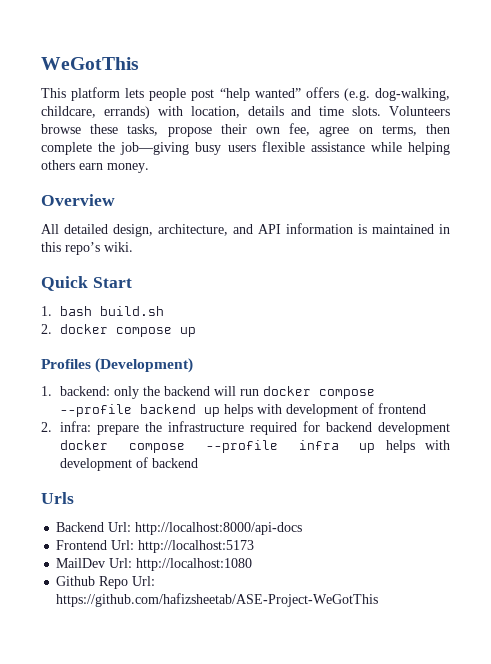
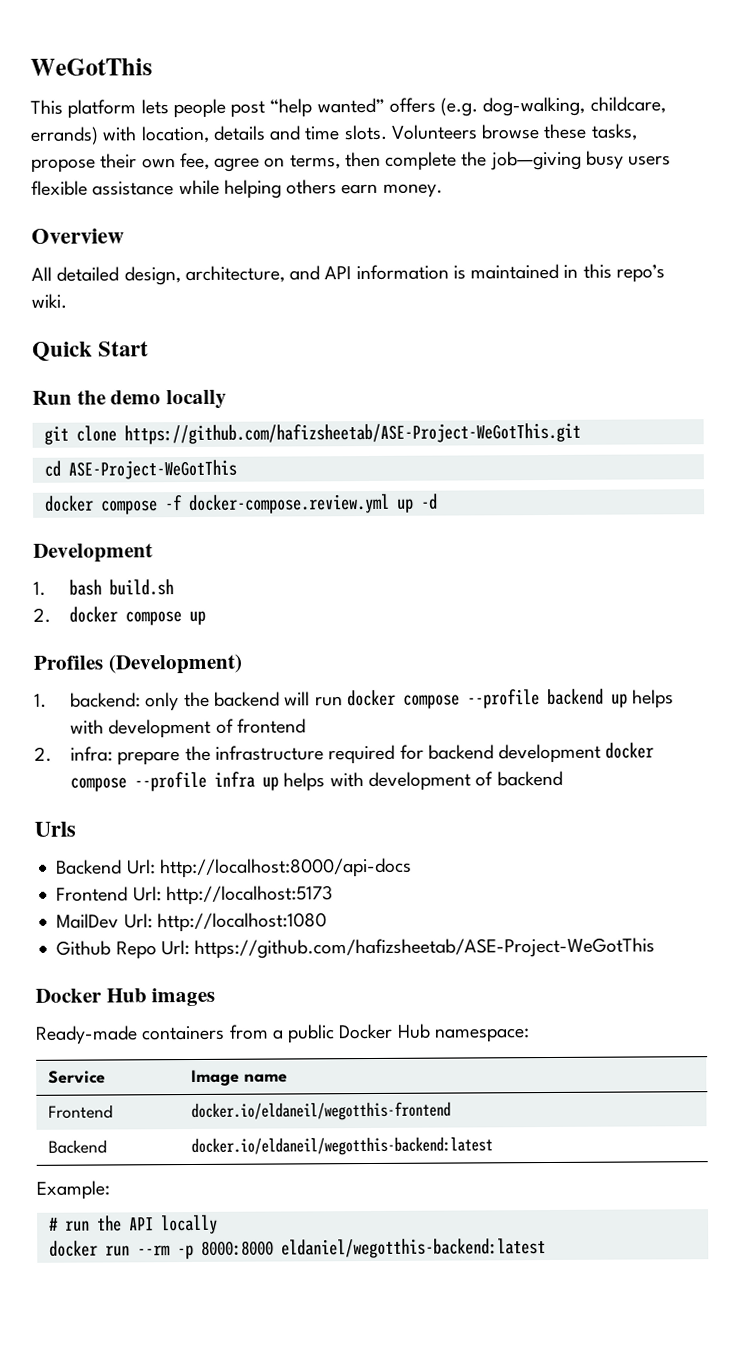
+ Run the demo locally
+ git clone https://github.com/hafizsheetab/ASE-Project-WeGotThis.git
+ cd ASE-Project-WeGotThis
+ docker compose -f docker-compose.review.yml up -d
+ Development
+ Docker Hub images
+ Ready-made containers from a public Docker Hub namespace:
+ Service | Image name
+ Frontend | docker.io/eldaneil/wegotthis-frontend
+ Backend | docker.io/eldaneil/wegotthis-backend:latest
+ Example:
+ # run the API locally
+ docker run --rm -p 8000:8000 eldaniel/wegotthis-backend:latest

